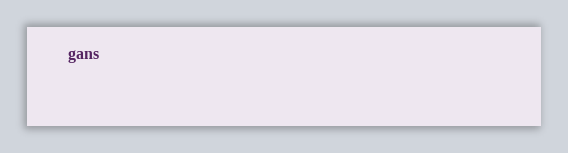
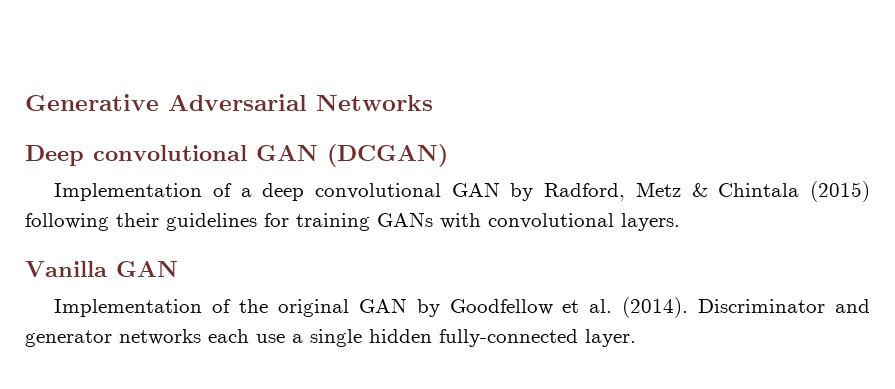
- gans
+ Generative Adversarial Networks
+ Deep convolutional GAN (DCGAN)
+ Implementation of a deep convolutional GAN by Radford, Metz & Chintala (2015) following their guidelines for training GANs with convolutional layers.
+ Vanilla GAN
+ Implementation of the original GAN by Goodfellow et al. (2014). Discriminator and generator networks each use a single hidden fully-connected layer.

